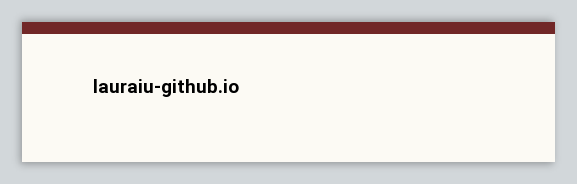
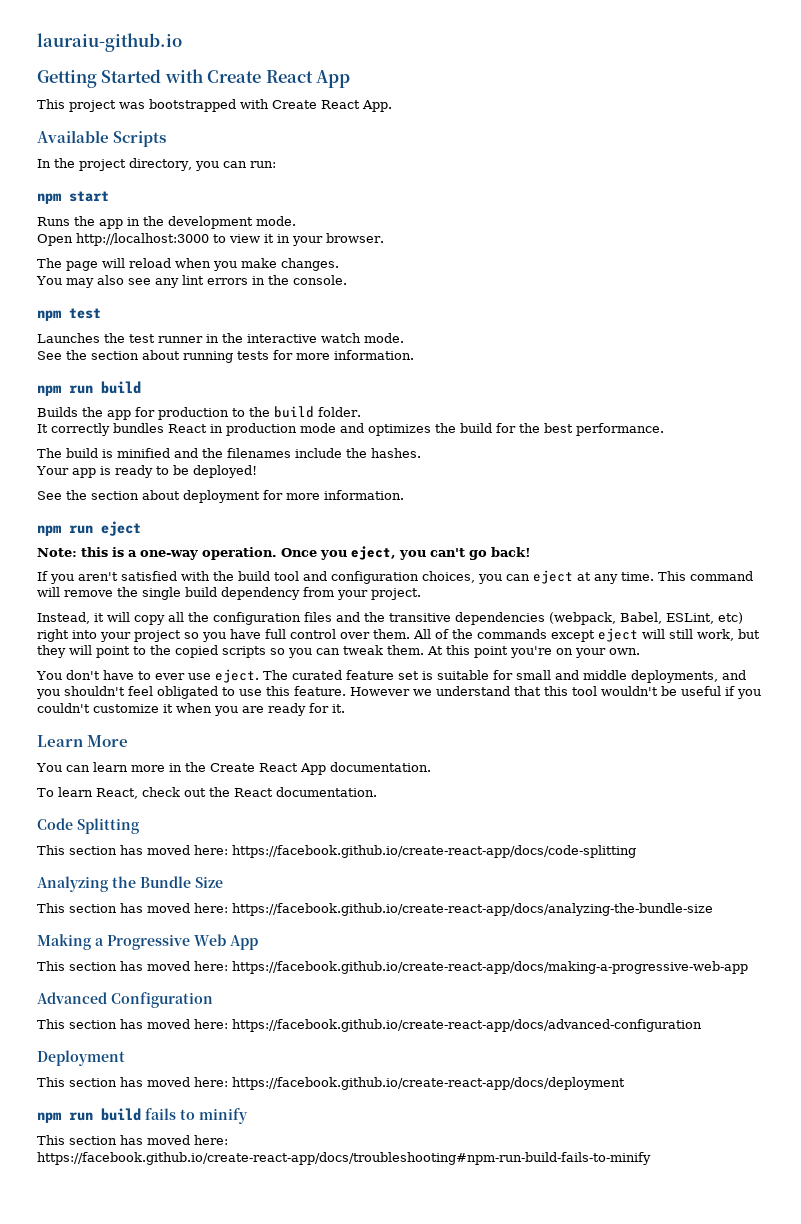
+ Getting Started with Create React App
+ This project was bootstrapped with Create React App.
+ Available Scripts
+ In the project directory, you can run:
+ npm start
+ Runs the app in the development mode.
+ Open http://localhost:3000 to view it in your browser.
+ The page will reload when you make changes.
+ You may also see any lint errors in the console.
+ npm test
+ Launches the test runner in the interactive watch mode.
+ See the section about running tests for more information.
+ npm run build
+ Builds the app for production to the build folder.
+ It correctly bundles React in production mode and optimizes the build for the best performance.
+ The build is minified and the filenames include the hashes.
+ Your app is ready to be deployed!
+ See the section about deployment for more information.
+ npm run eject
+ Note: this is a one-way operation. Once you eject, you can't go back!
+ If you aren't satisfied with the build tool and configuration choices, you can eject at any time. This command will remove the single build dependency from your project.
+ Instead, it will copy all the configuration files and the transitive dependencies (webpack, Babel, ESLint, etc) right into your project so you have full control over them. All of the commands except eject will still work, but they will point to the copied scripts so you can tweak them. At this point you're on your own.
+ You don't have to ever use eject. The curated feature set is suitable for small and middle deployments, and you shouldn't feel obligated to use this feature. However we understand that this tool wouldn't be useful if you couldn't customize it when you are ready for it.
+ Learn More
+ You can learn more in the Create React App documentation.
+ To learn React, check out the React documentation.
+ Code Splitting
+ This section has moved here: https://facebook.github.io/create-react-app/docs/code-splitting
+ Analyzing the Bundle Size
+ This section has moved here: https://facebook.github.io/create-react-app/docs/analyzing-the-bundle-size
+ Making a Progressive Web App
+ This section has moved here: https://facebook.github.io/create-react-app/docs/making-a-progressive-web-app
+ Advanced Configuration
+ This section has moved here: https://facebook.github.io/create-react-app/docs/advanced-configuration
+ Deployment
+ This section has moved here: https://facebook.github.io/create-react-app/docs/deployment
+ npm run build fails to minify
+ This section has moved here: https://facebook.github.io/create-react-app/docs/troubleshooting#npm-run-build-fails-to-minify

